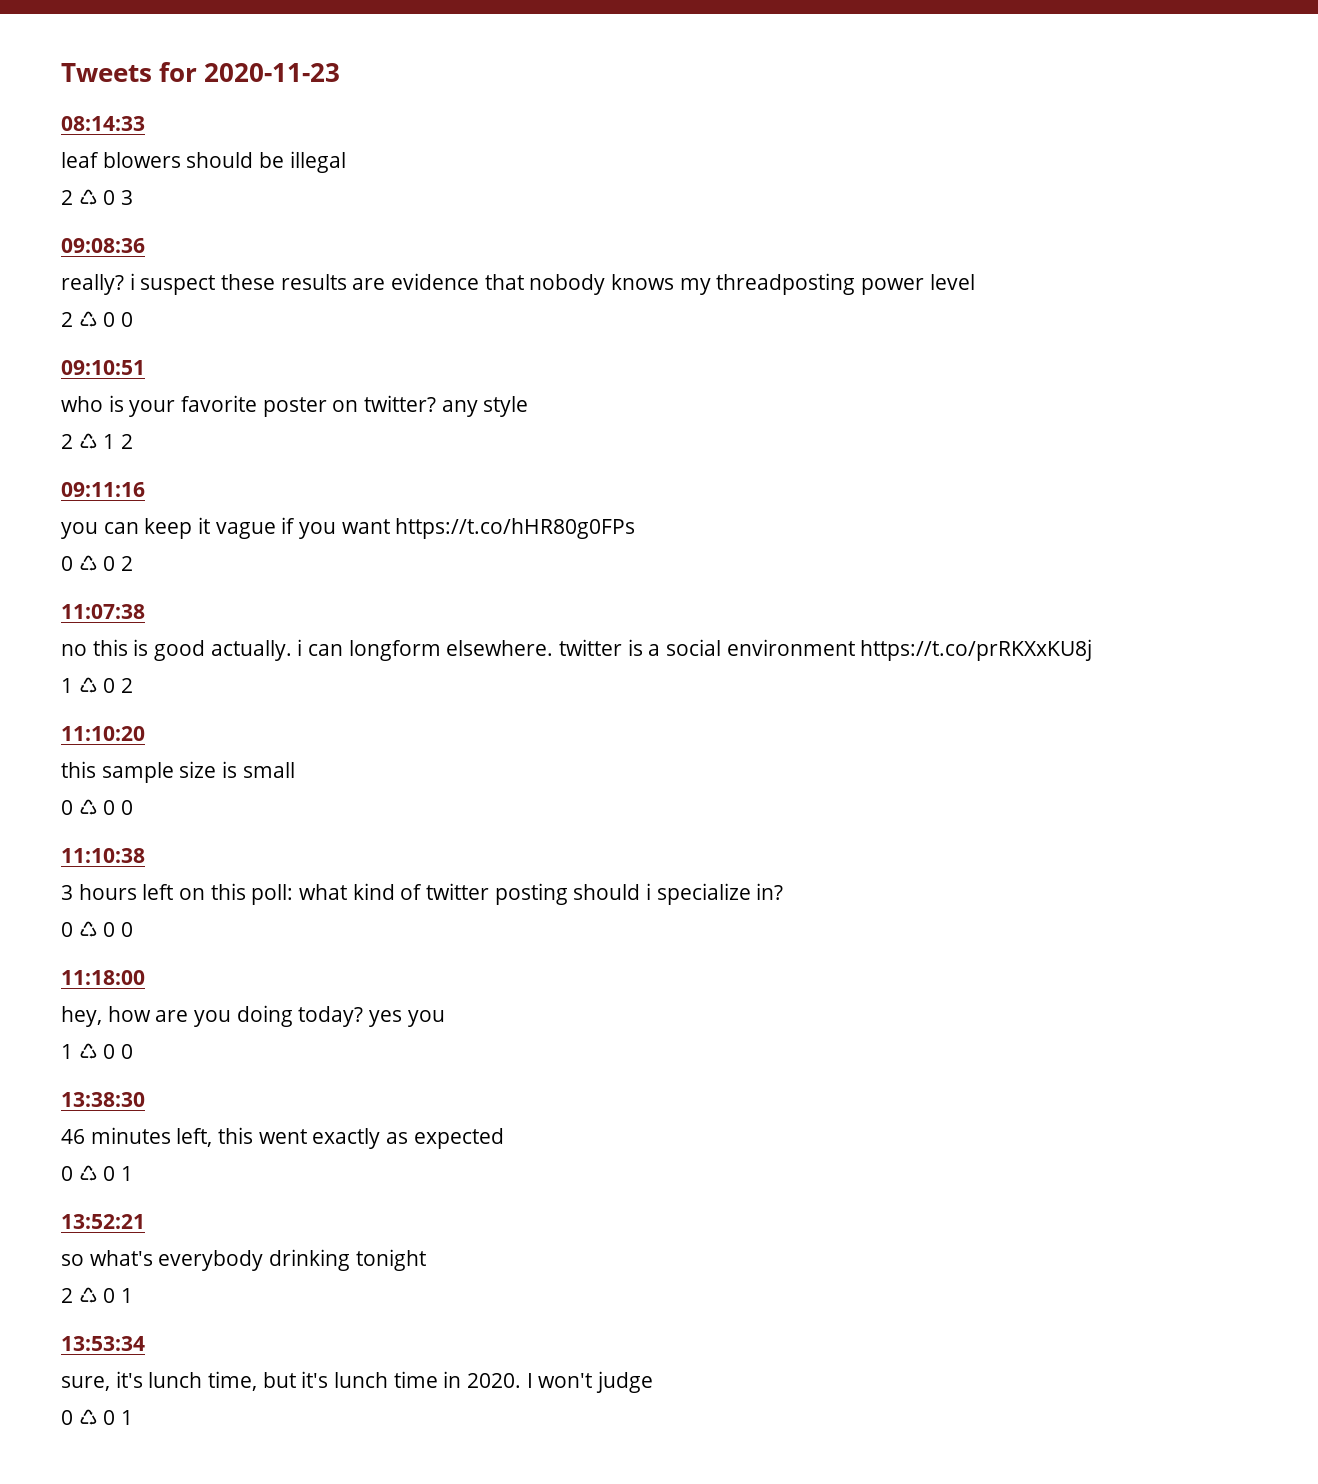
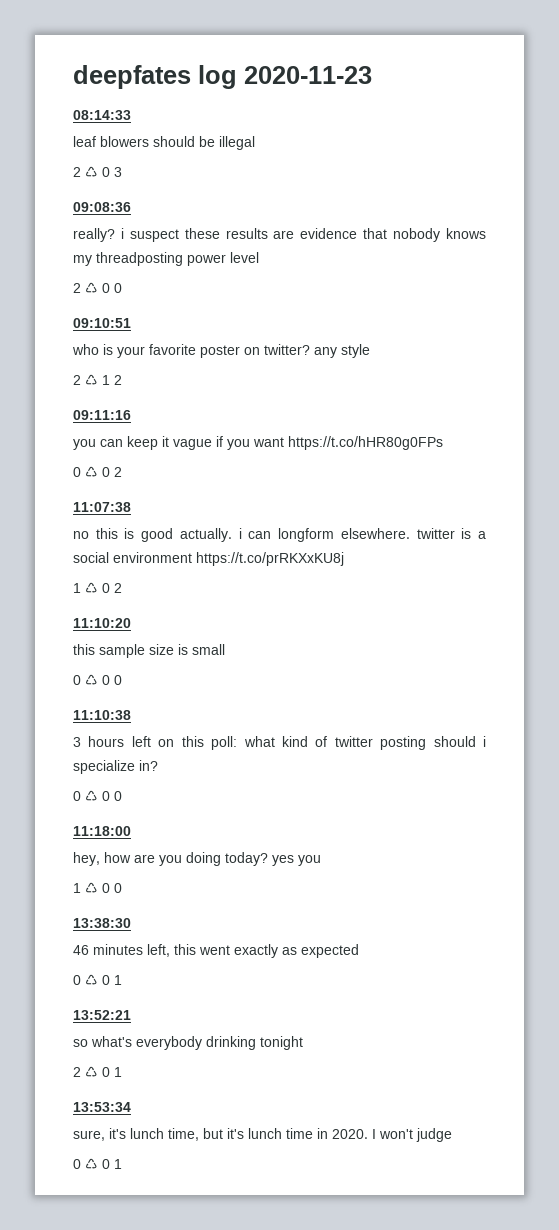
- Tweets for 2020-11-23
+ deepfates log 2020-11-23

